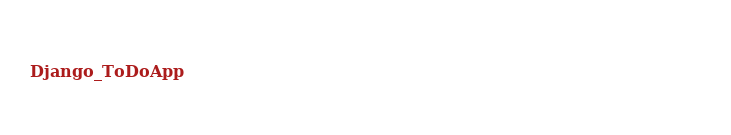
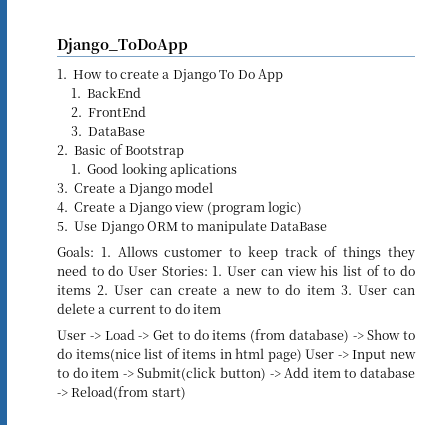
+ 1. How to create a Django To Do App
+ 1. BackEnd
+ 2. FrontEnd
+ 3. DataBase
+ 2. Basic of Bootstrap
+ 1. Good looking aplications
+ 3. Create a Django model
+ 4. Create a Django view (program logic)
+ 5. Use Django ORM to manipulate DataBase
+ Goals: 1. Allows customer to keep track of things they need to do User Stories: 1. User can view his list of to do items 2. User can create a new to do item 3. User can delete a current to do item
+ User -> Load -> Get to do items (from database) -> Show to do items(nice list of items in html page) User -> Input new to do item -> Submit(click button) -> Add item to database -> Reload(from start)

